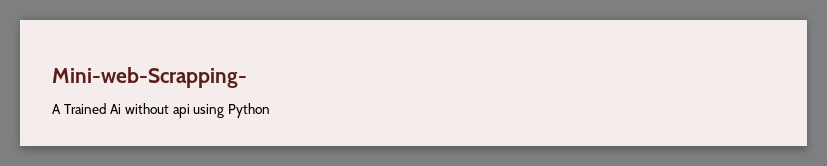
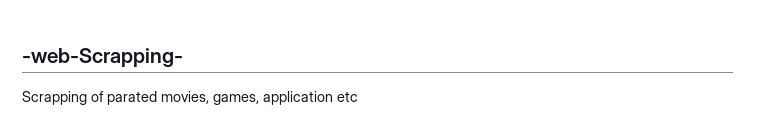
- Mini-web-Scrapping-
- A Trained Ai without api using Python
+ -web-Scrapping-
+ Scrapping of parated movies, games, application etc

